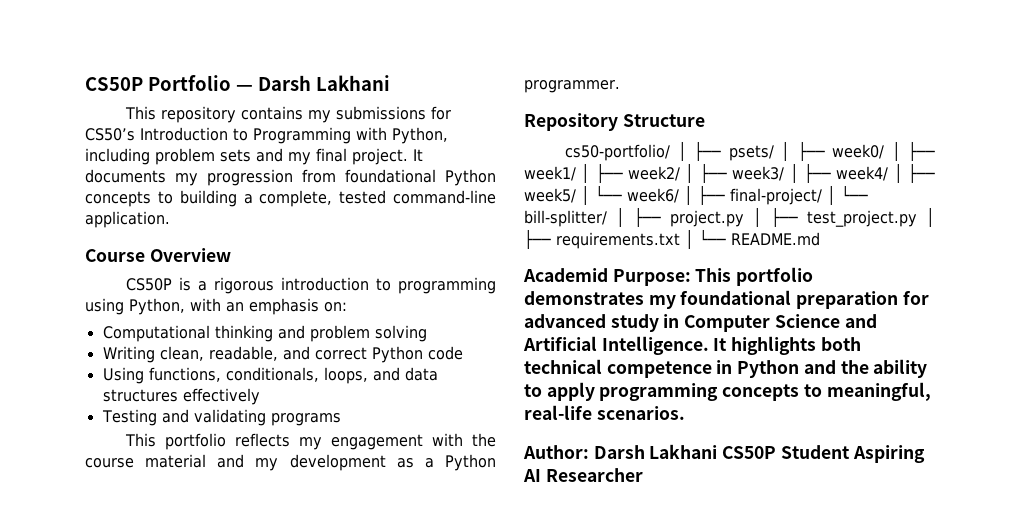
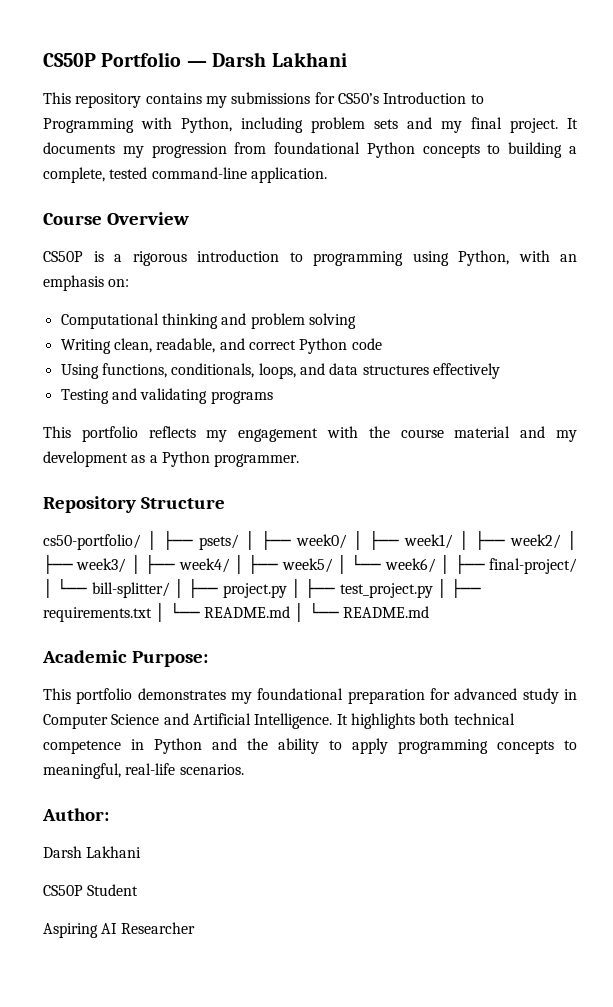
- cs50-portfolio/ │ ├── psets/ │ ├── week0/ │ ├── week1/ │ ├── week2/ │ ├── week3/ │ ├── week4/ │ ├── week5/ │ └── week6/ │ ├── final-project/ │ └── bill-splitter/ │ ├── project.py │ ├── test_project.py │ ├── requirements.txt │ └── README.md
- Academid Purpose: This portfolio demonstrates my foundational preparation for advanced study in Computer Science and Artificial Intelligence.
+ cs50-portfolio/ │ ├── psets/ │ ├── week0/ │ ├── week1/ │ ├── week2/ │ ├── week3/ │ ├── week4/ │ ├── week5/ │ └── week6/ │ ├── final-project/ │ └── bill-splitter/ │ ├── project.py │ ├── test_project.py │ ├── requirements.txt │ └── README.md │ └── README.md
+ Academic Purpose:
+ This portfolio demonstrates my foundational preparation for advanced study in Computer Science and Artificial Intelligence.
- Author: Darsh Lakhani CS50P Student Aspiring AI Researcher
+ Author:
+ Darsh Lakhani
+ CS50P Student
+ Aspiring AI Researcher

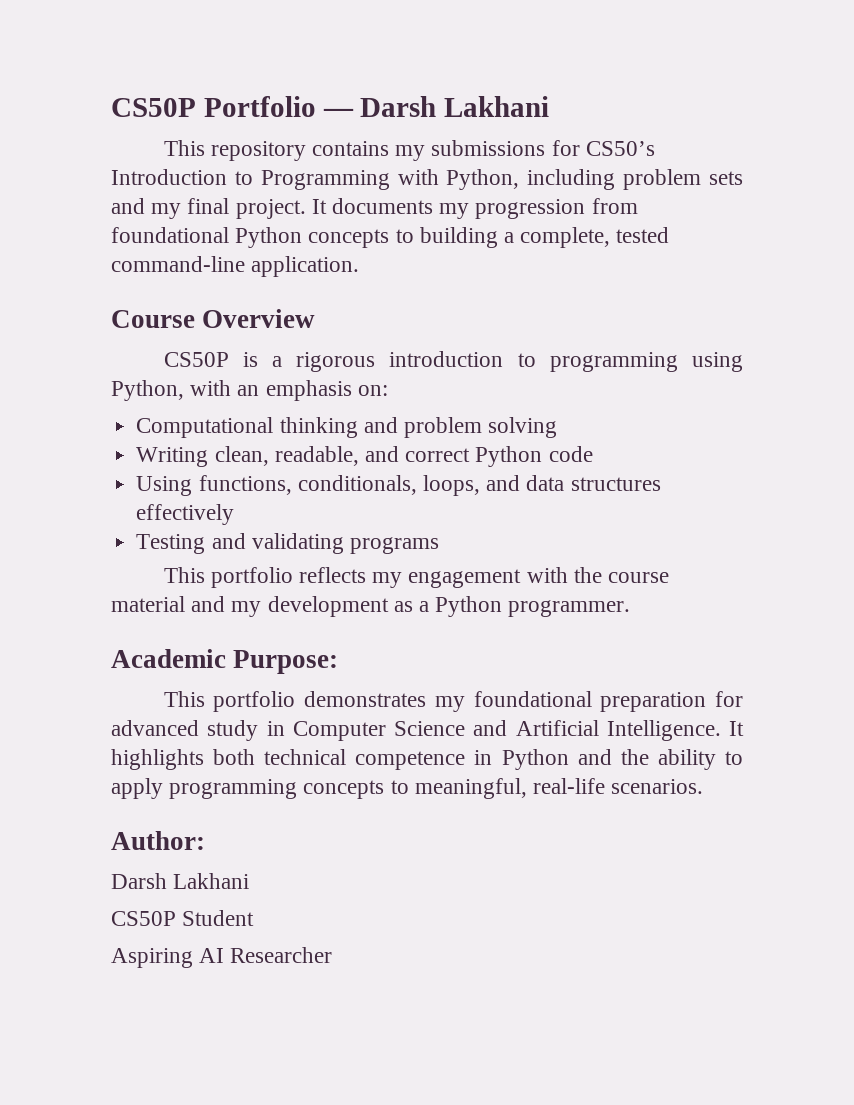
- Repository Structure
- cs50-portfolio/ │ ├── psets/ │ ├── week0/ │ ├── week1/ │ ├── week2/ │ ├── week3/ │ ├── week4/ │ ├── week5/ │ └── week6/ │ ├── final-project/ │ └── bill-splitter/ │ ├── project.py │ ├── test_project.py │ ├── requirements.txt │ └── README.md │ └── README.md

